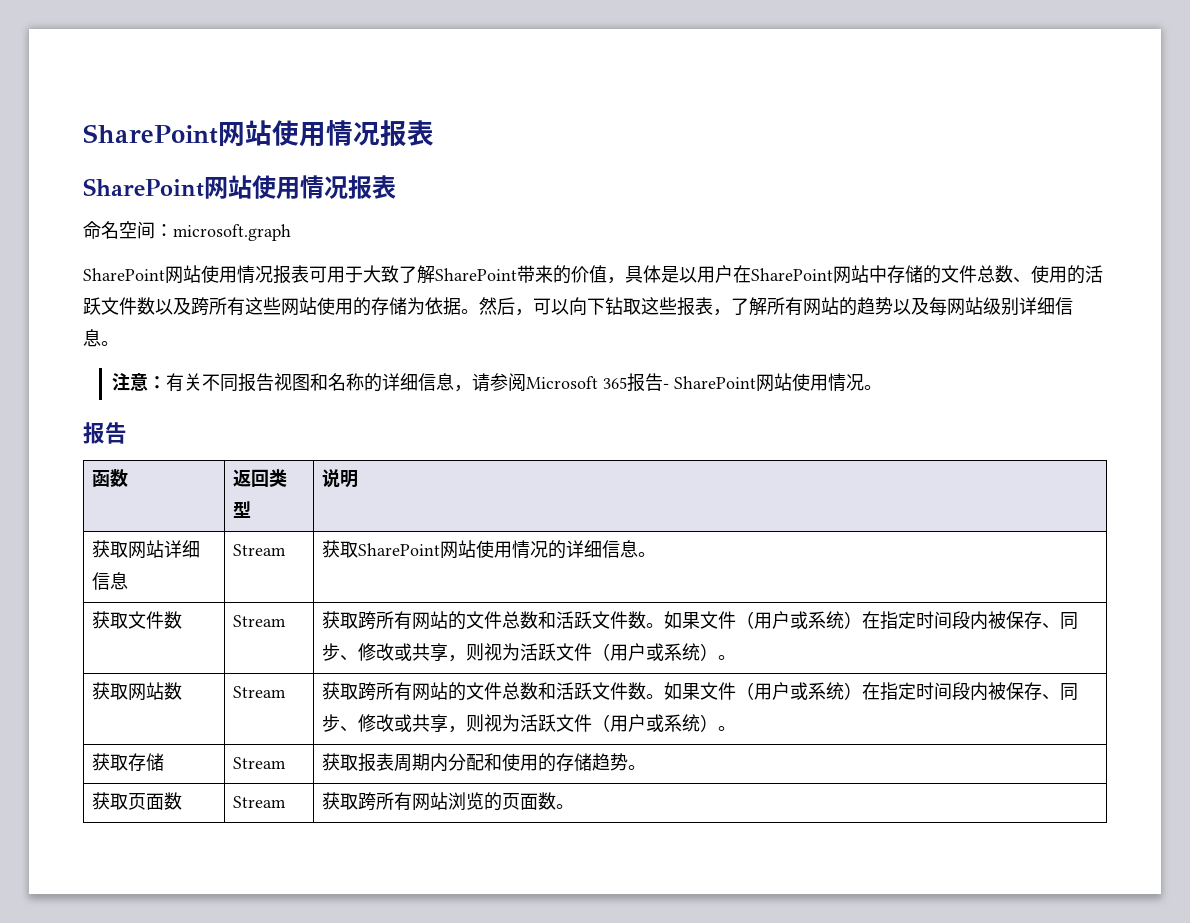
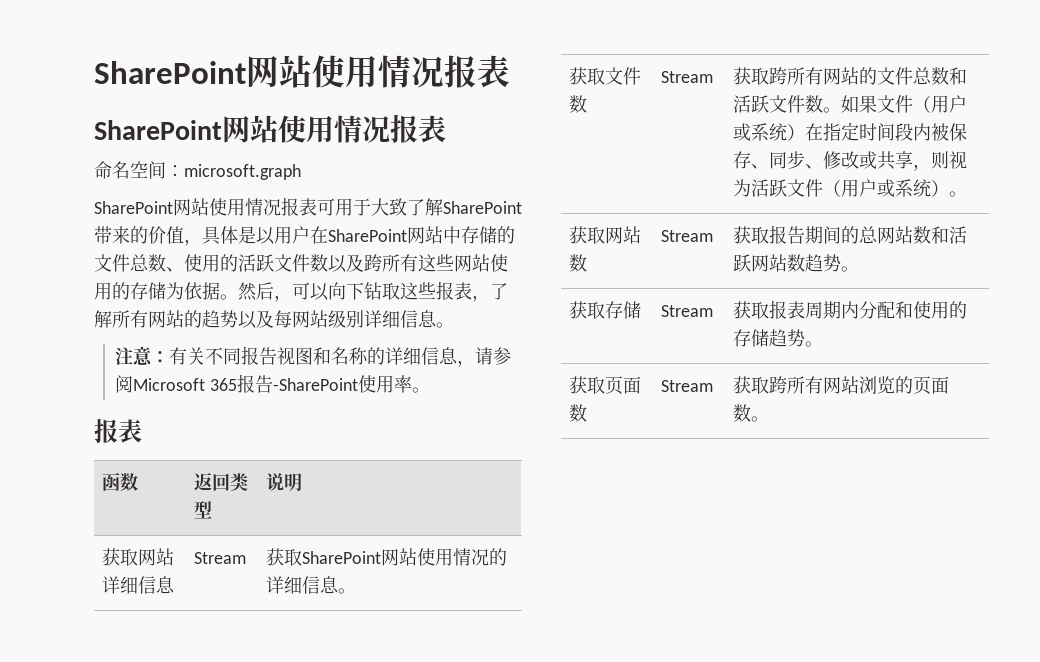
- 注意：有关不同报告视图和名称的详细信息，请参阅Microsoft 365报告- SharePoint网站使用情况。
- 报告
+ 注意：有关不同报告视图和名称的详细信息，请参阅Microsoft 365报告-SharePoint使用率。
+ 报表
- 获取网站数 | Stream | 获取跨所有网站的文件总数和活跃文件数。如果文件（用户或系统）在指定时间段内被保存、同步、修改或共享，则视为活跃文件（用户或系统）。
+ 获取网站数 | Stream | 获取报告期间的总网站数和活跃网站数趋势。

